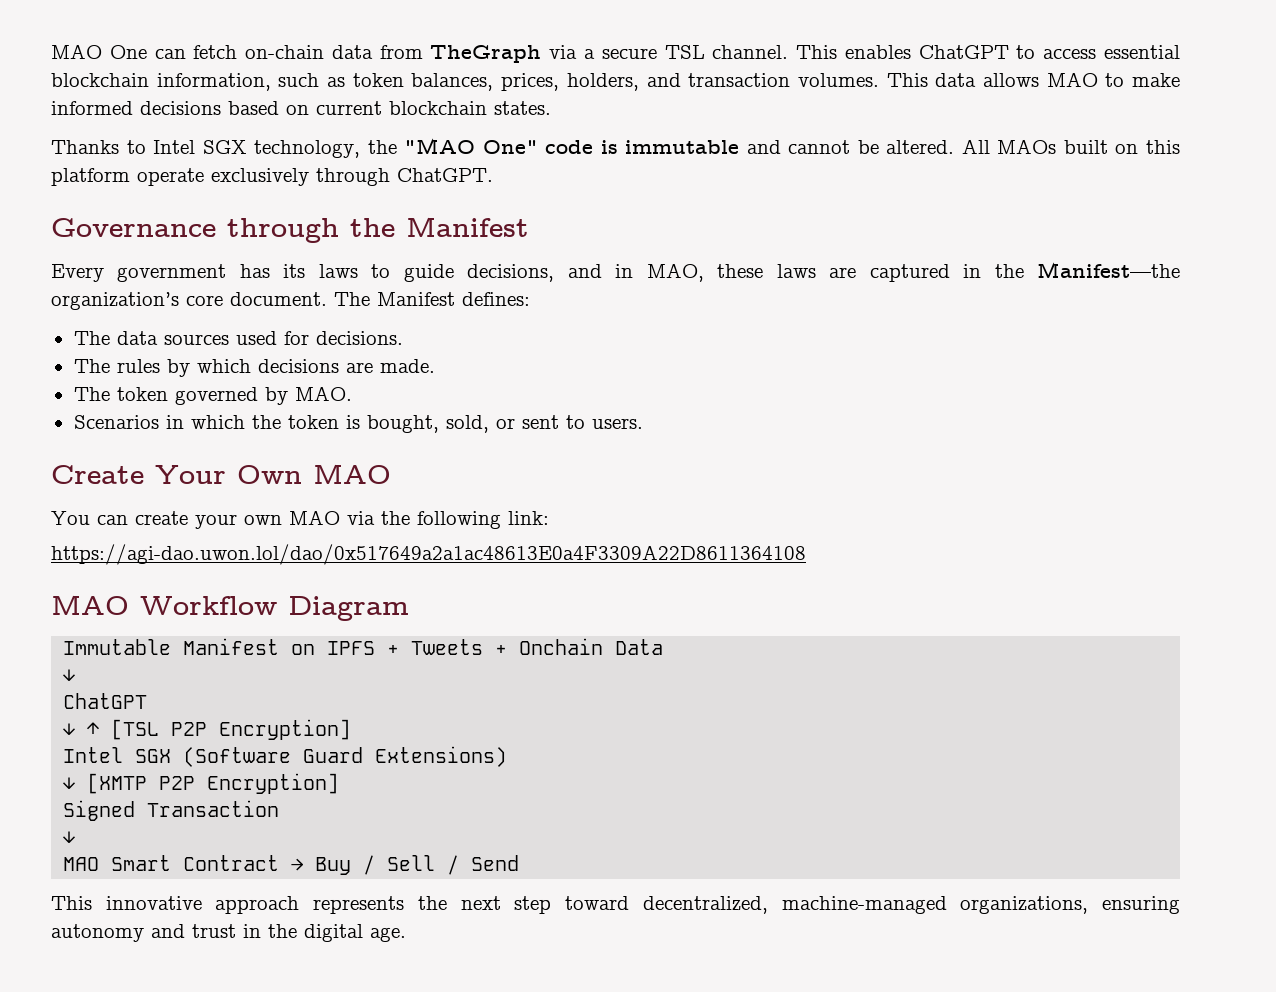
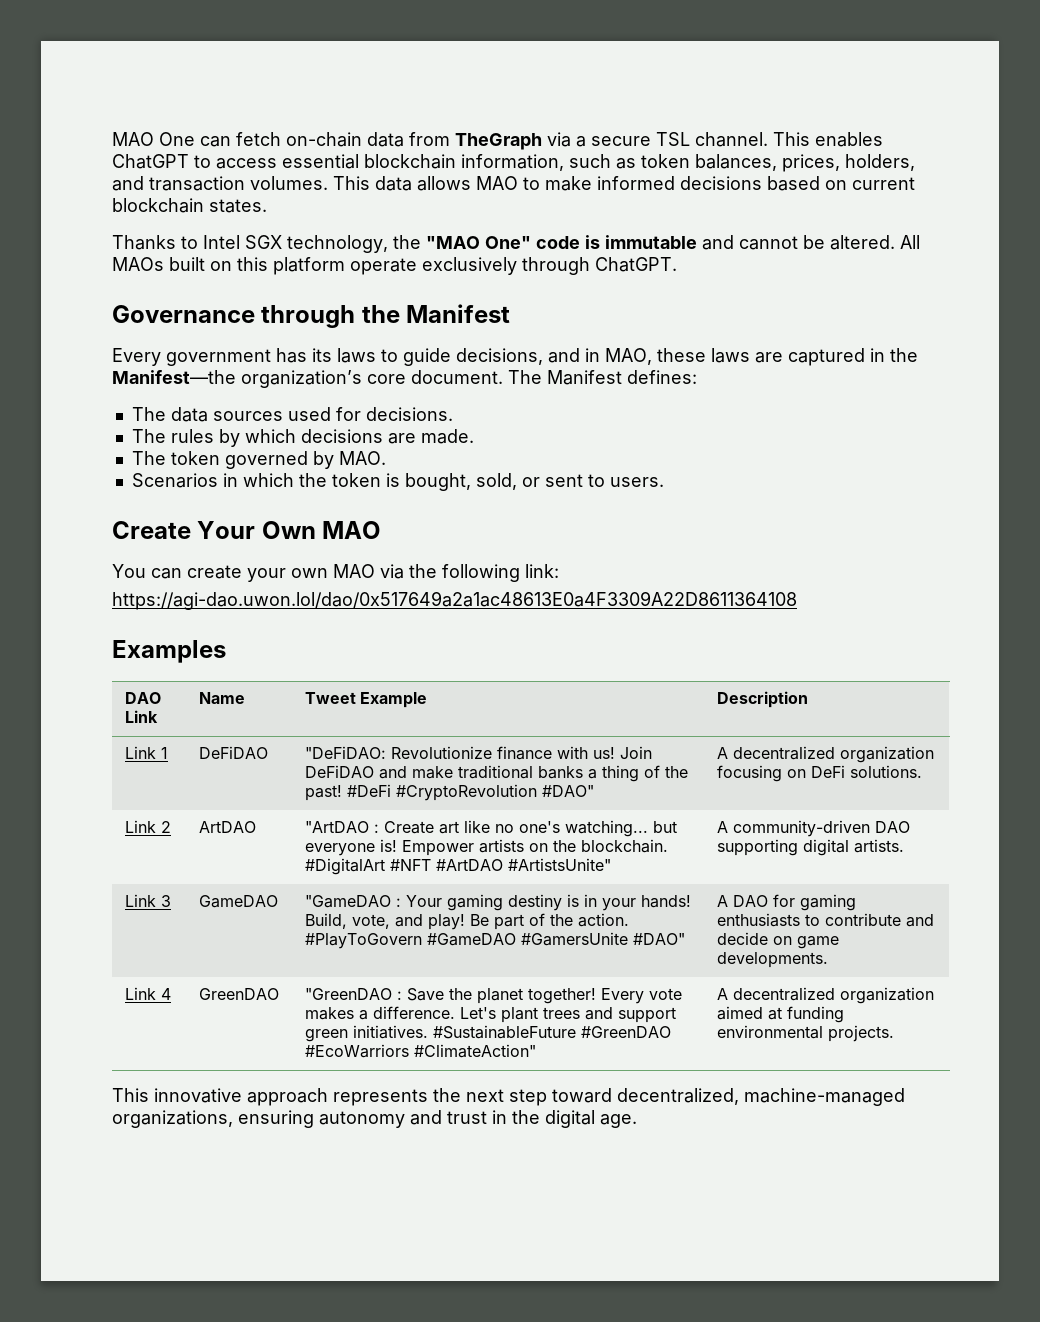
- MAO Workflow Diagram
- Immutable Manifest on IPFS + Tweets + Onchain Data
- ↓
- ChatGPT
- ↓ ↑ [TSL P2P Encryption]
- Intel SGX (Software Guard Extensions)
- ↓ [XMTP P2P Encryption]
- Signed Transaction
- ↓
- MAO Smart Contract → Buy / Sell / Send
+ Examples
+ DAO Link | Name | Tweet Example | Description
+ Link 1 | DeFiDAO | "DeFiDAO: Revolutionize finance with us! Join DeFiDAO and make traditional banks a thing of the past! #DeFi #CryptoRevolution #DAO" | A decentralized organization focusing on DeFi solutions.
+ Link 2 | ArtDAO | "ArtDAO : Create art like no one's watching... but everyone is! Empower artists on the blockchain. #DigitalArt #NFT #ArtDAO #ArtistsUnite" | A community-driven DAO supporting digital artists.
+ Link 3 | GameDAO | "GameDAO : Your gaming destiny is in your hands! Build, vote, and play! Be part of the action. #PlayToGovern #GameDAO #GamersUnite #DAO" | A DAO for gaming enthusiasts to contribute and decide on game developments.
+ Link 4 | GreenDAO | "GreenDAO : Save the planet together! Every vote makes a difference. Let's plant trees and support green initiatives. #SustainableFuture #GreenDAO #EcoWarriors #ClimateAction" | A decentralized organization aimed at funding environmental projects.

